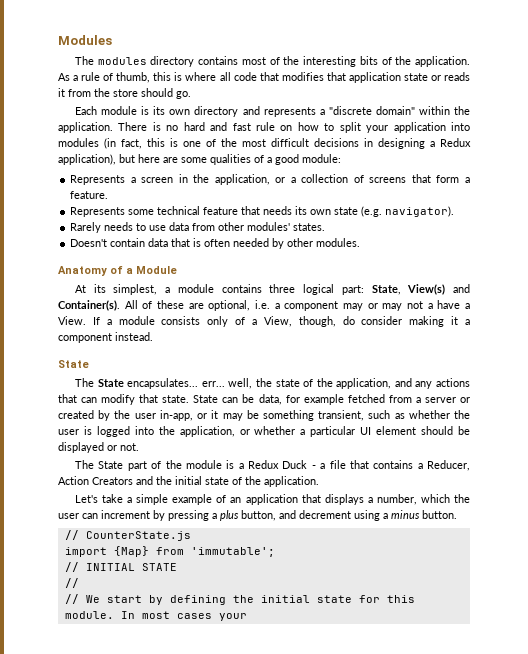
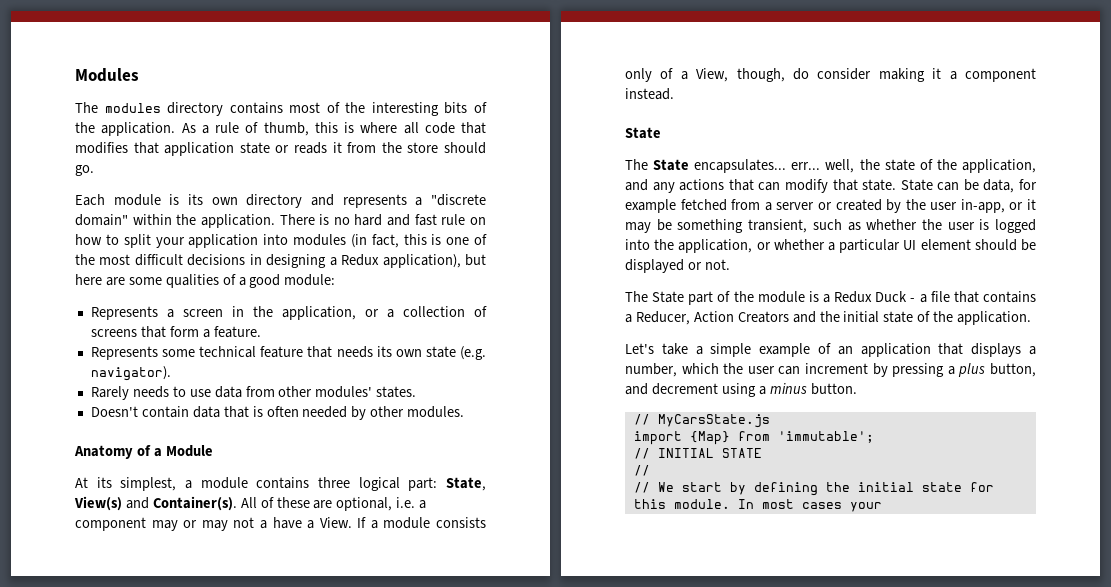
- // CounterState.js
+ // MyCarsState.js

